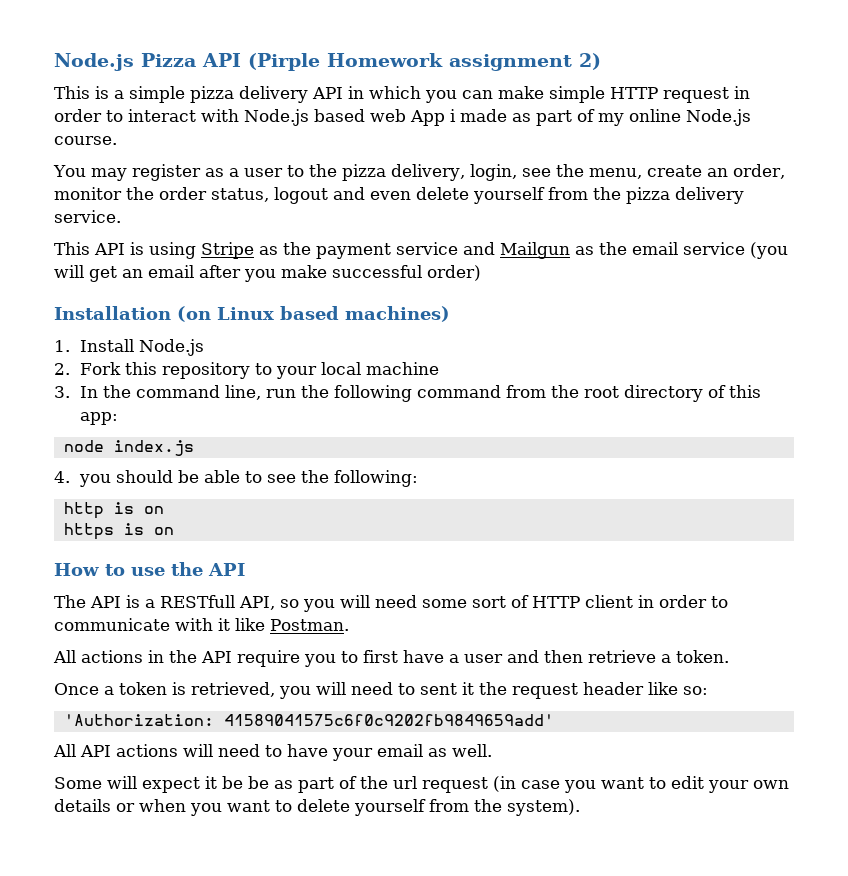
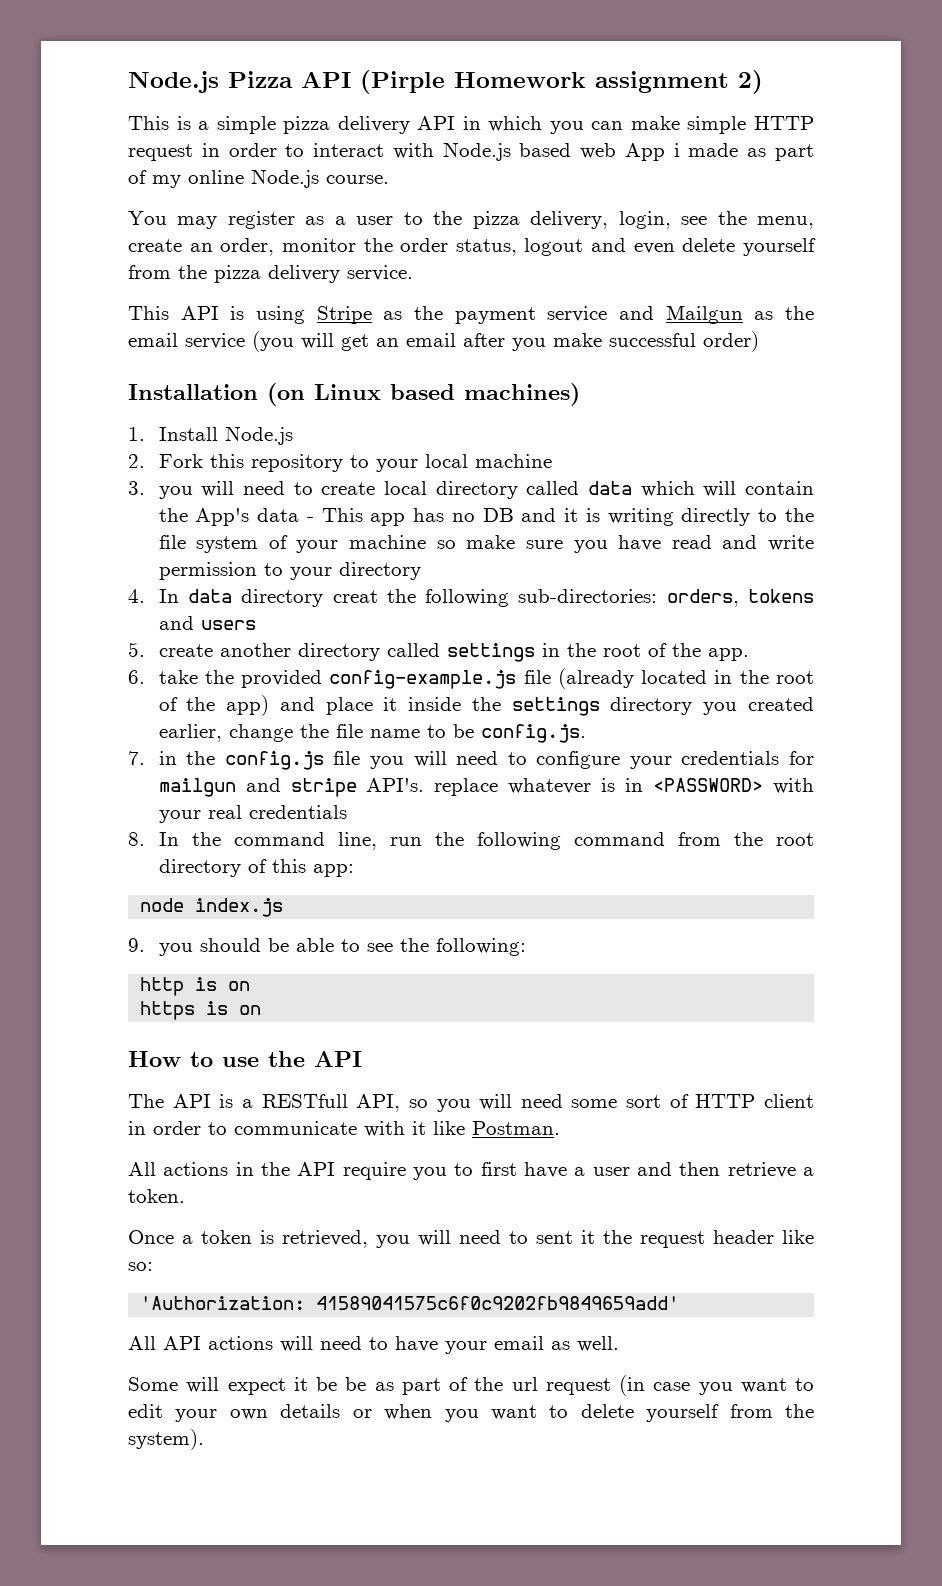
- 3. In the command line, run the following command from the root directory of this app:
+ 3. you will need to create local directory called data which will contain the App's data - This app has no DB and it is writing directly to the file system of your machine so make sure you have read and write permission to your directory
+ 4. In data directory creat the following sub-directories: orders, tokens and users
+ 5. create another directory called settings in the root of the app.
+ 6. take the provided config-example.js file (already located in the root of the app) and place it inside the settings directory you created earlier, change the file name to be config.js.
+ 7. in the config.js file you will need to configure your credentials for mailgun and stripe API's. replace whatever is in <PASSWORD> with your real credentials
+ 8. In the command line, run the following command from the root directory of this app:
- 4. you should be able to see the following:
+ 9. you should be able to see the following:

